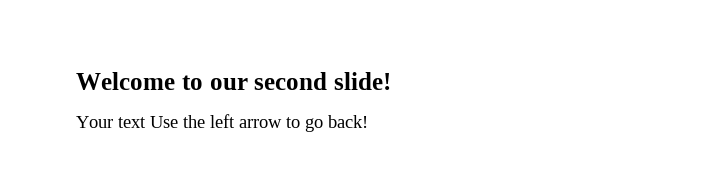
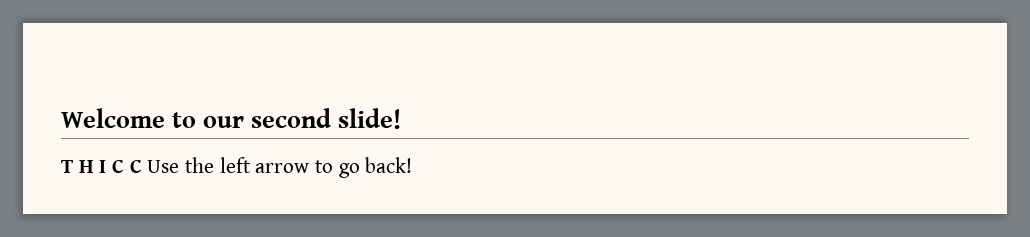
- Your text Use the left arrow to go back!
+ T H I C C Use the left arrow to go back!

